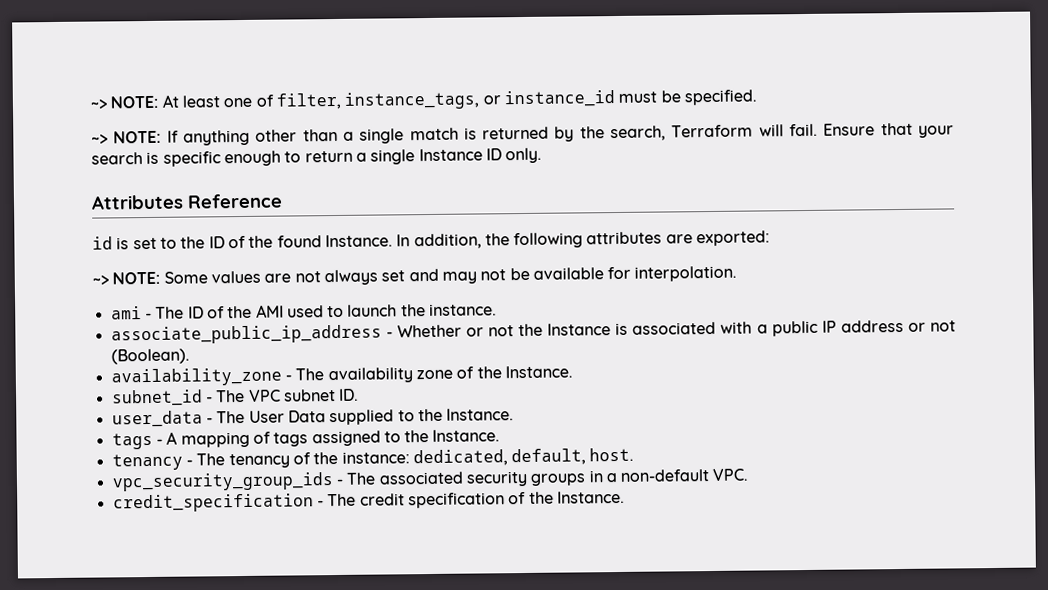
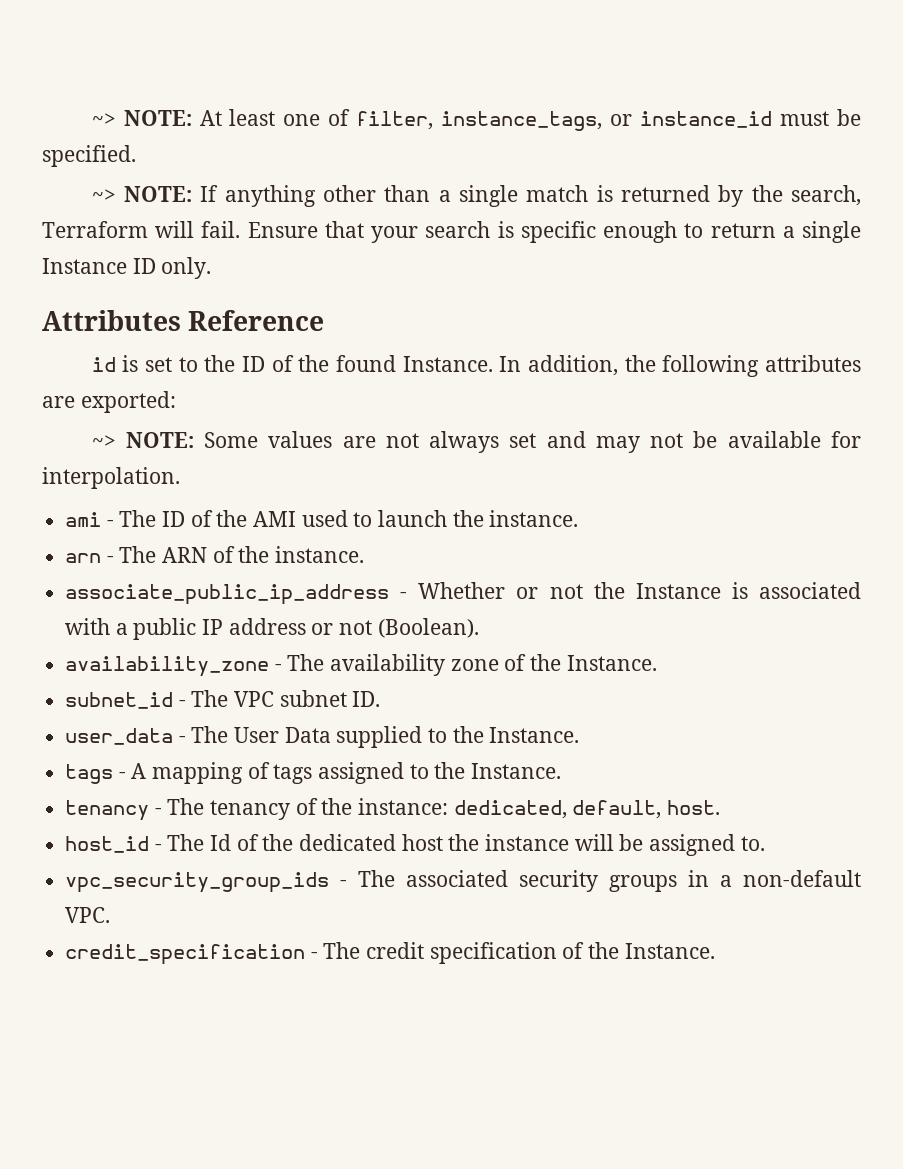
+ arn - The ARN of the instance.
+ host_id - The Id of the dedicated host the instance will be assigned to.

